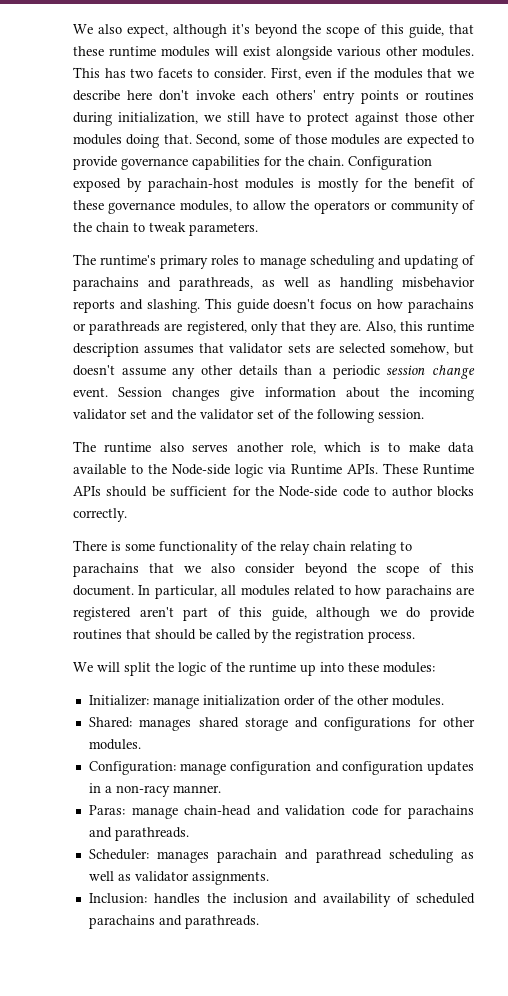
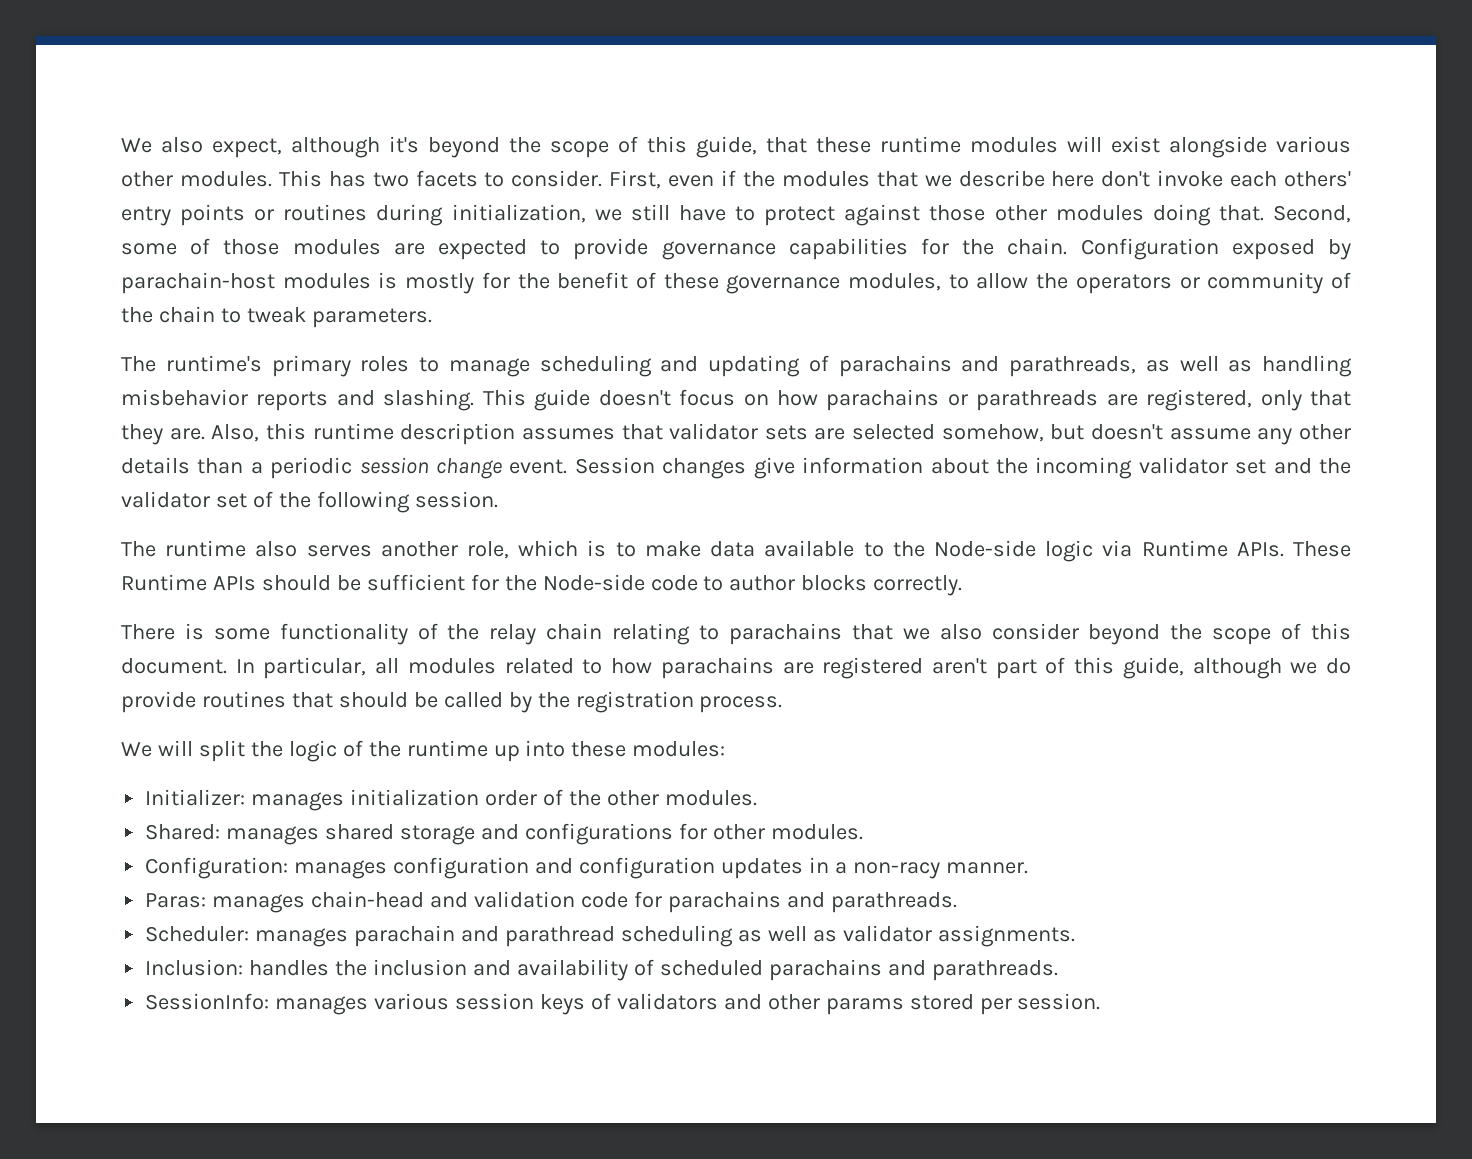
- Initializer: manage initialization order of the other modules.
+ Initializer: manages initialization order of the other modules.
- Configuration: manage configuration and configuration updates in a non-racy manner.
+ Configuration: manages configuration and configuration updates in a non-racy manner.
- Paras: manage chain-head and validation code for parachains and parathreads.
+ Paras: manages chain-head and validation code for parachains and parathreads.
+ SessionInfo: manages various session keys of validators and other params stored per session.

